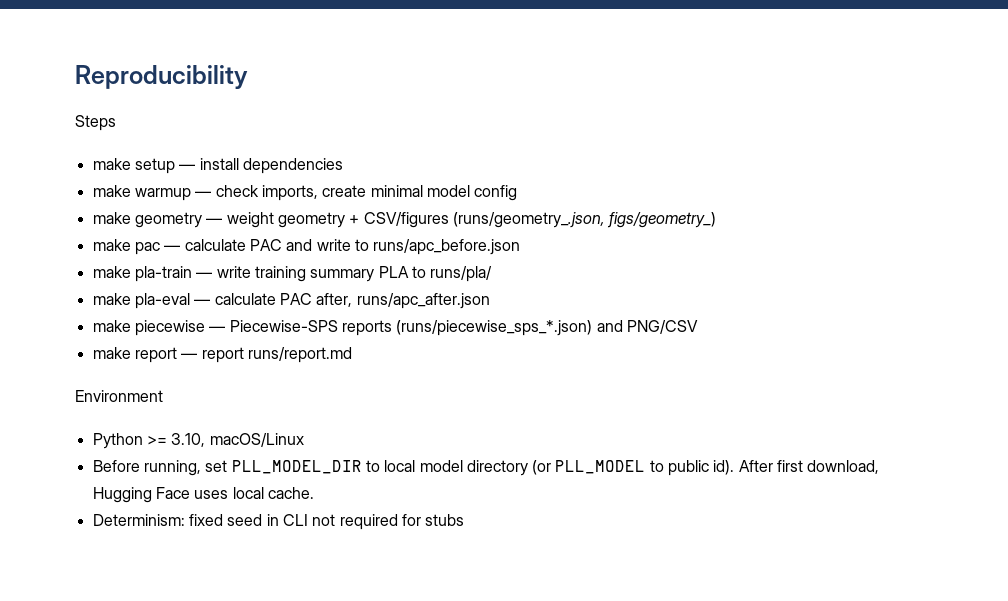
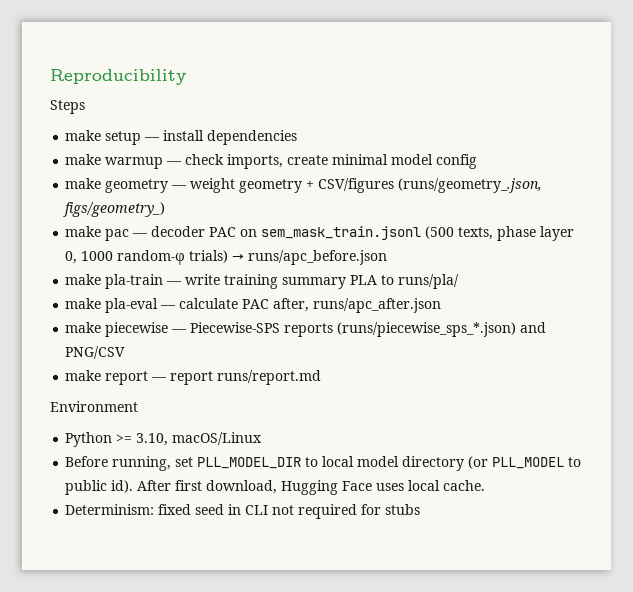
- make pac — calculate PAC and write to runs/apc_before.json
+ make pac — decoder PAC on sem_mask_train.jsonl (500 texts, phase layer 0, 1000 random-φ trials) → runs/apc_before.json

